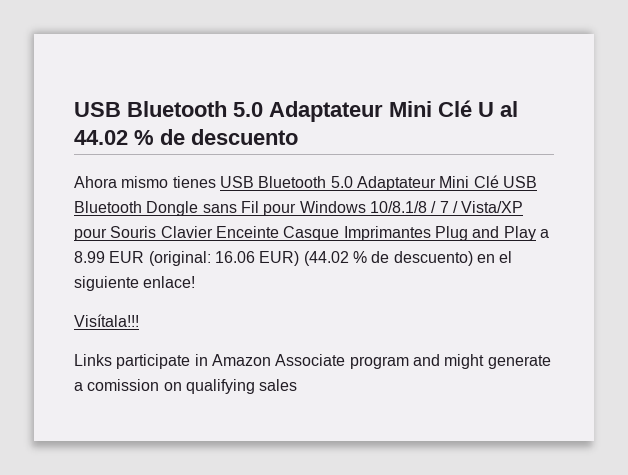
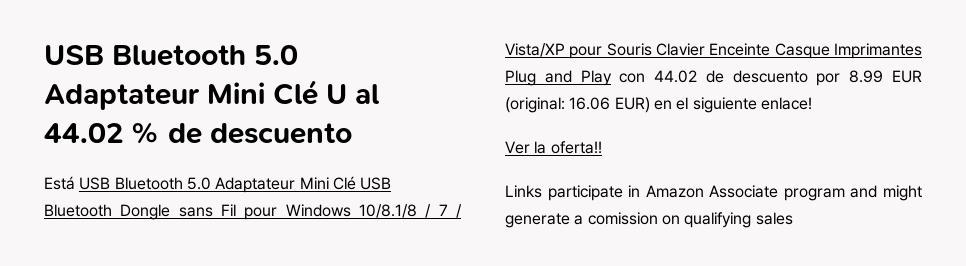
- Ahora mismo tienes USB Bluetooth 5.0 Adaptateur Mini Clé USB Bluetooth Dongle sans Fil pour Windows 10/8.1/8 / 7 / Vista/XP pour Souris Clavier Enceinte Casque Imprimantes Plug and Play a 8.99 EUR (original: 16.06 EUR) (44.02 % de descuento) en el siguiente enlace!
+ Está USB Bluetooth 5.0 Adaptateur Mini Clé USB Bluetooth Dongle sans Fil pour Windows 10/8.1/8 / 7 / Vista/XP pour Souris Clavier Enceinte Casque Imprimantes Plug and Play con 44.02 de descuento por 8.99 EUR (original: 16.06 EUR) en el siguiente enlace!
- Visítala!!!
+ Ver la oferta!!

